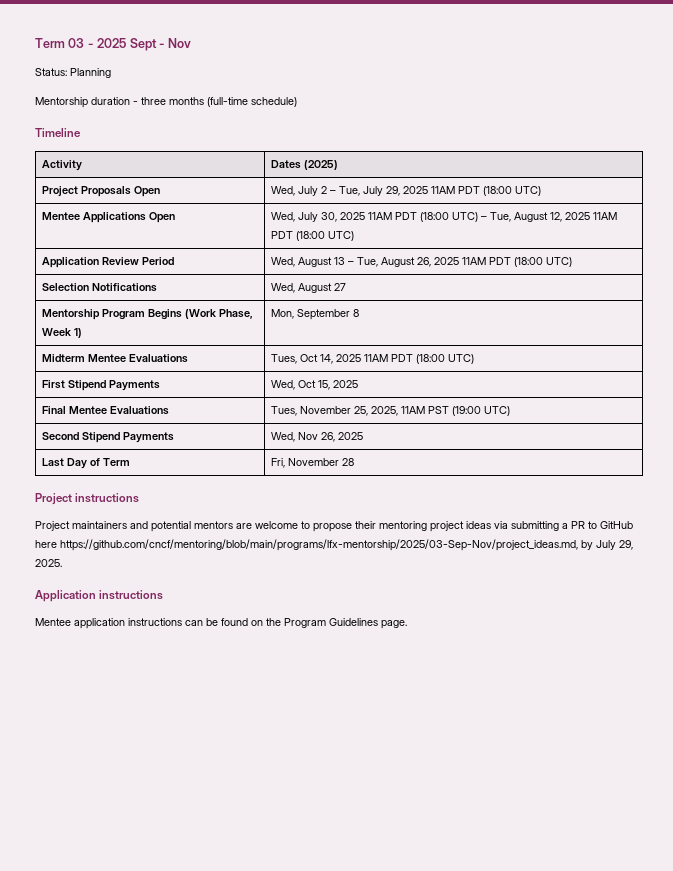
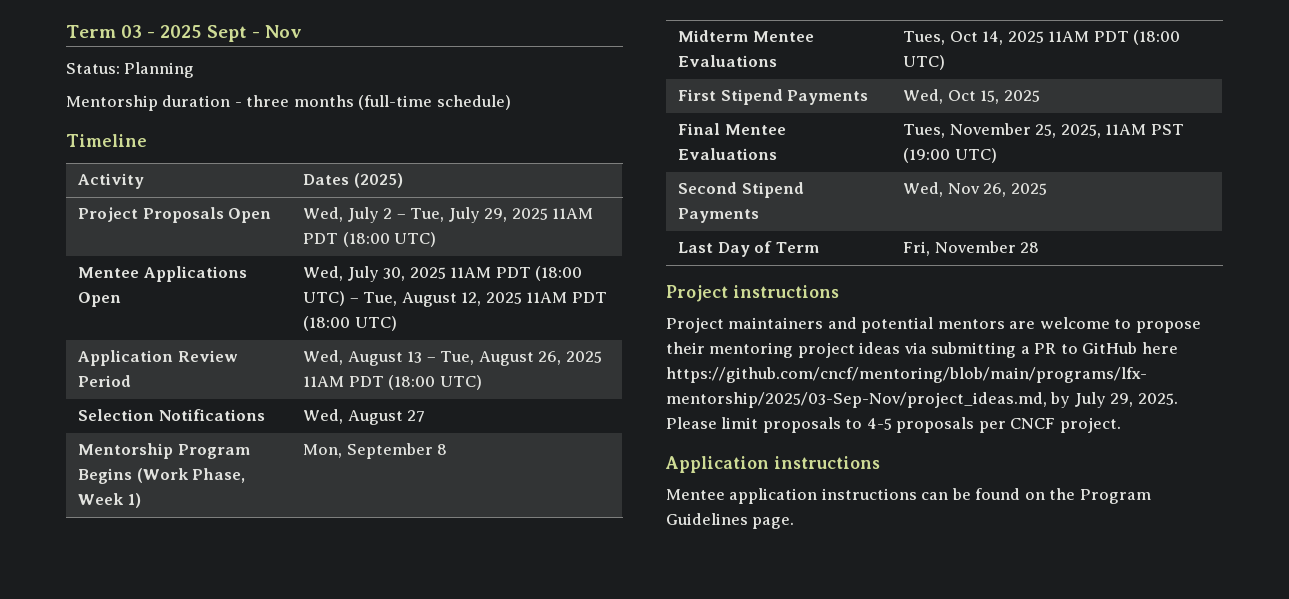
+ Please limit proposals to 4-5 proposals per CNCF project.

